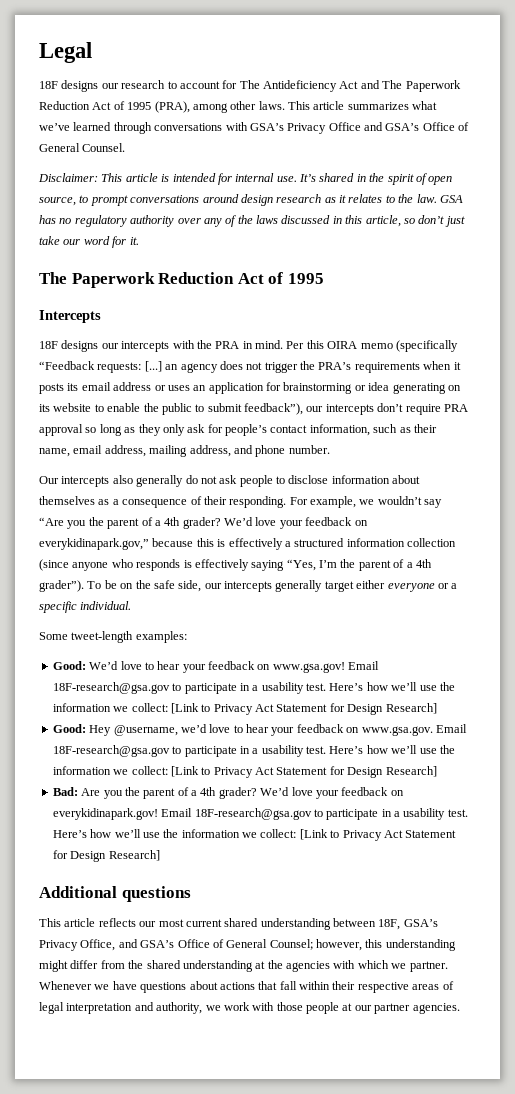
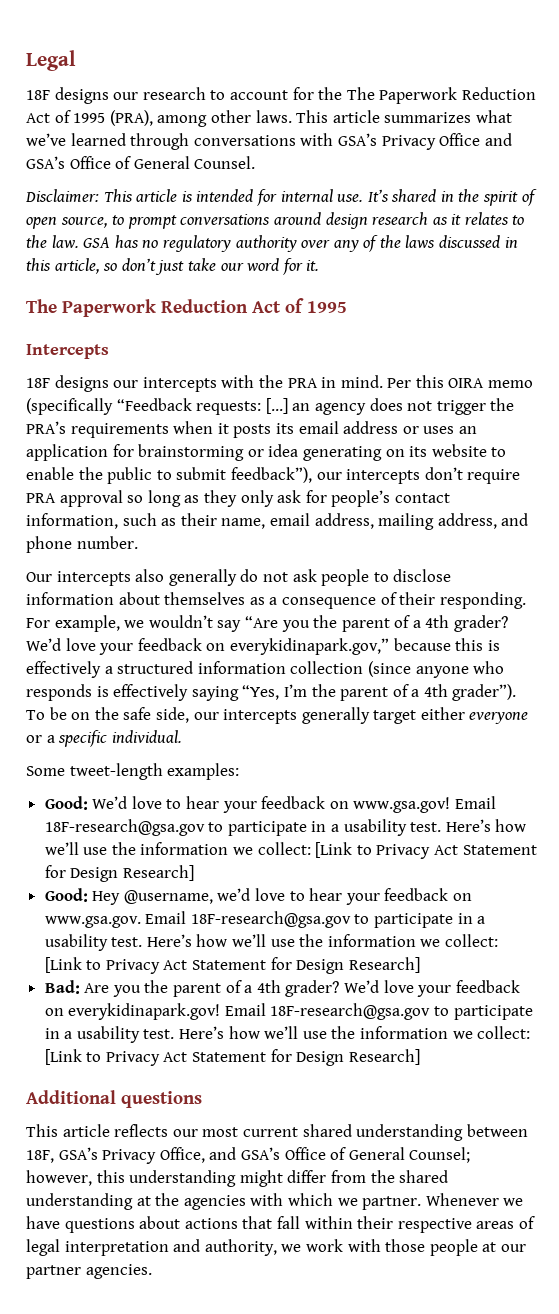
- 18F designs our research to account for The Antideficiency Act and The Paperwork Reduction Act of 1995 (PRA), among other laws.
+ 18F designs our research to account for the The Paperwork Reduction Act of 1995 (PRA), among other laws.

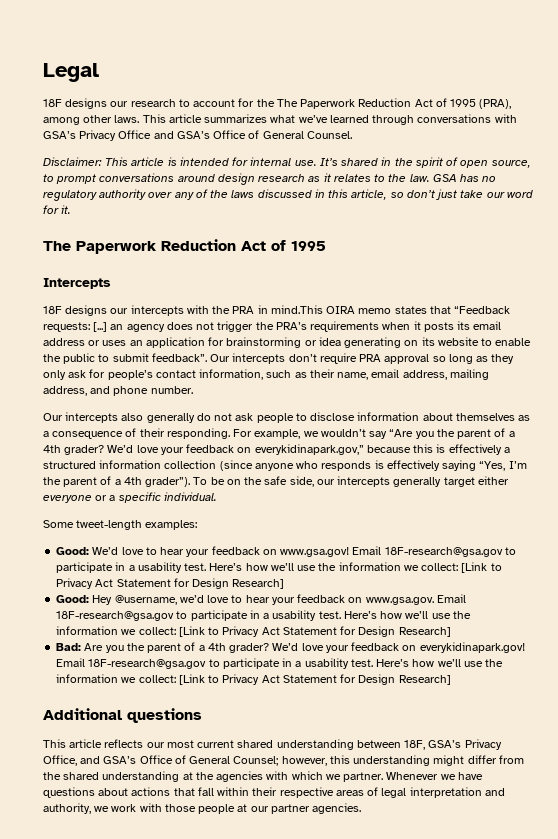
- 18F designs our intercepts with the PRA in mind. Per this OIRA memo (specifically “Feedback requests:
+ 18F designs our intercepts with the PRA in mind.This OIRA memo states that “Feedback requests:
- [...] an agency does not trigger the PRA’s requirements when it posts its email address or uses an application for brainstorming or idea generating on its website to enable the public to submit feedback”), our intercepts don’t require PRA approval so long as they only ask for people’s contact information, such as their name, email address, mailing address, and phone number.
+ [...] an agency does not trigger the PRA’s requirements when it posts its email address or uses an application for brainstorming or idea generating on its website to enable the public to submit feedback”. Our intercepts don’t require PRA approval so long as they only ask for people’s contact information, such as their name, email address, mailing address, and phone number.

